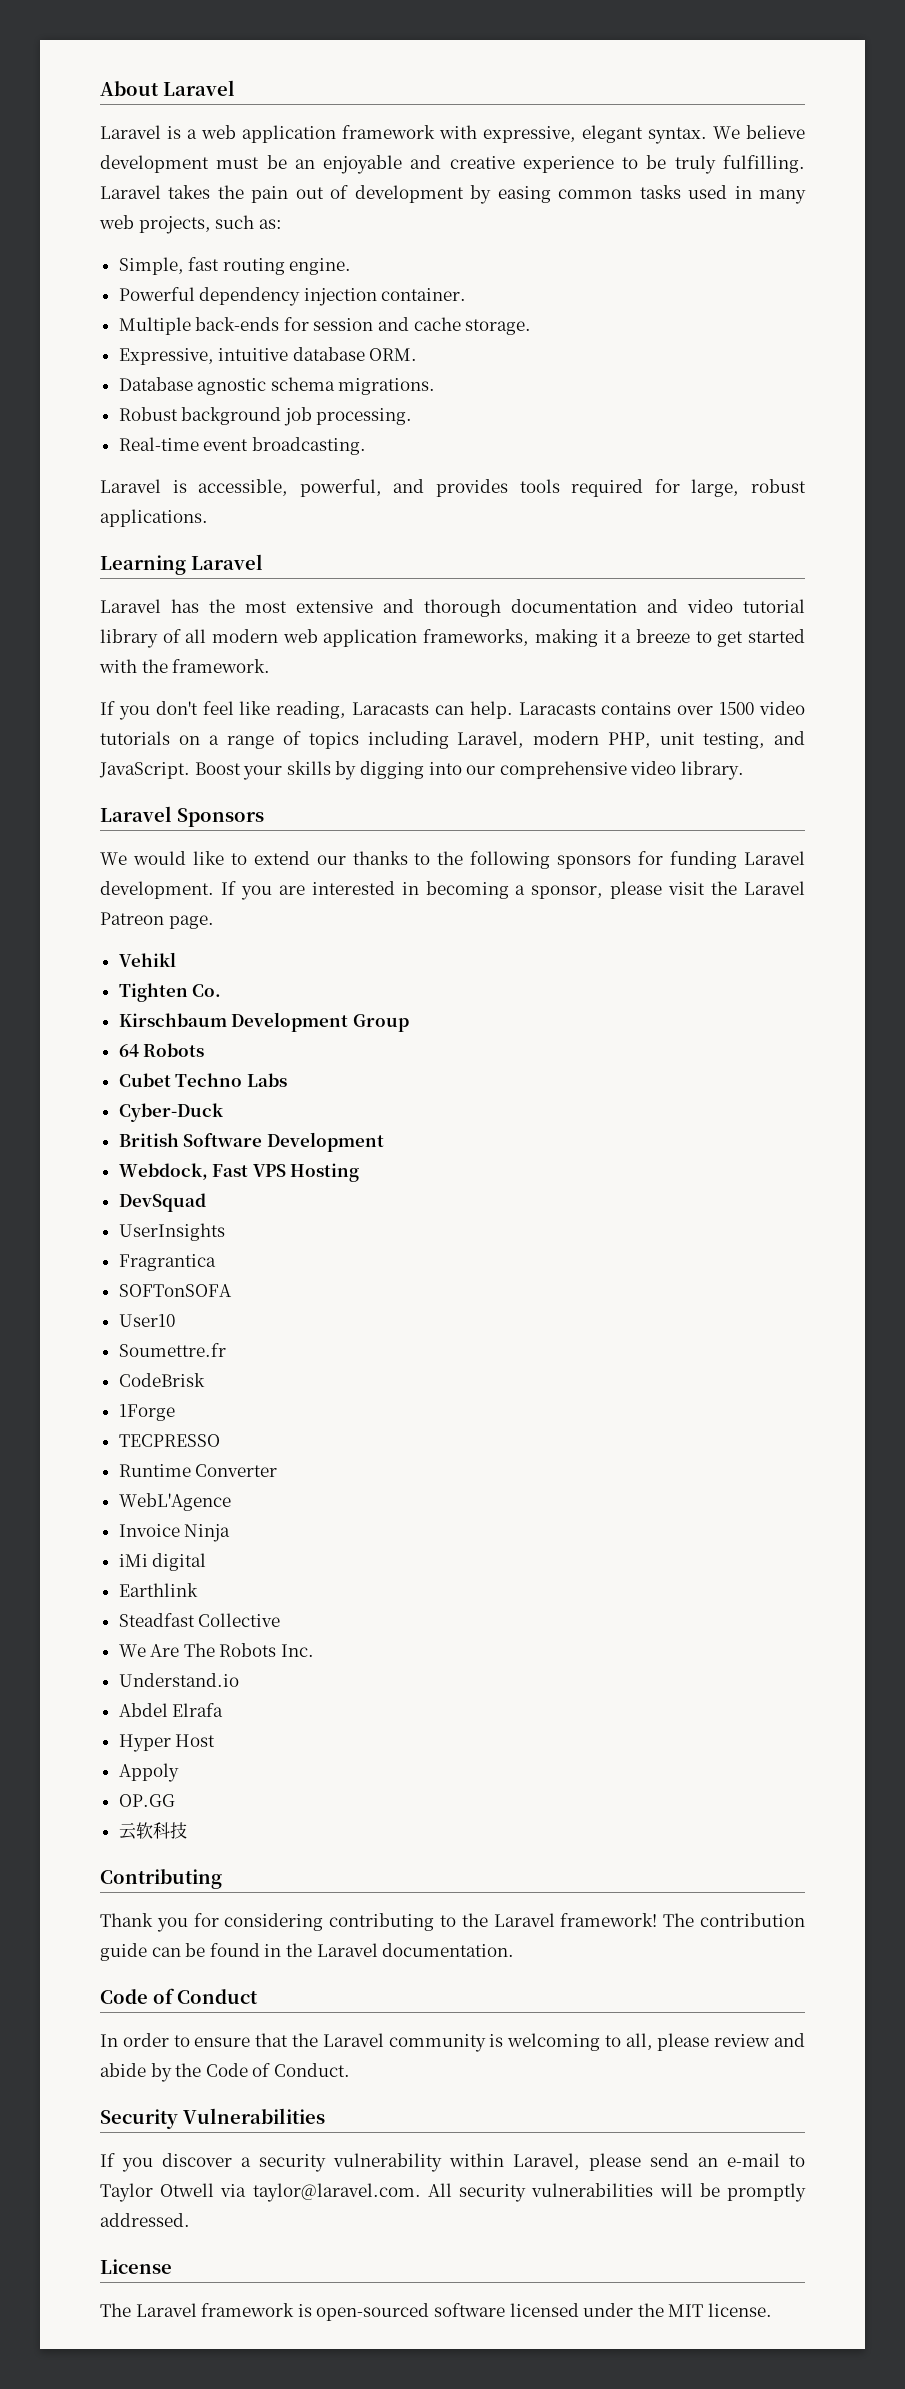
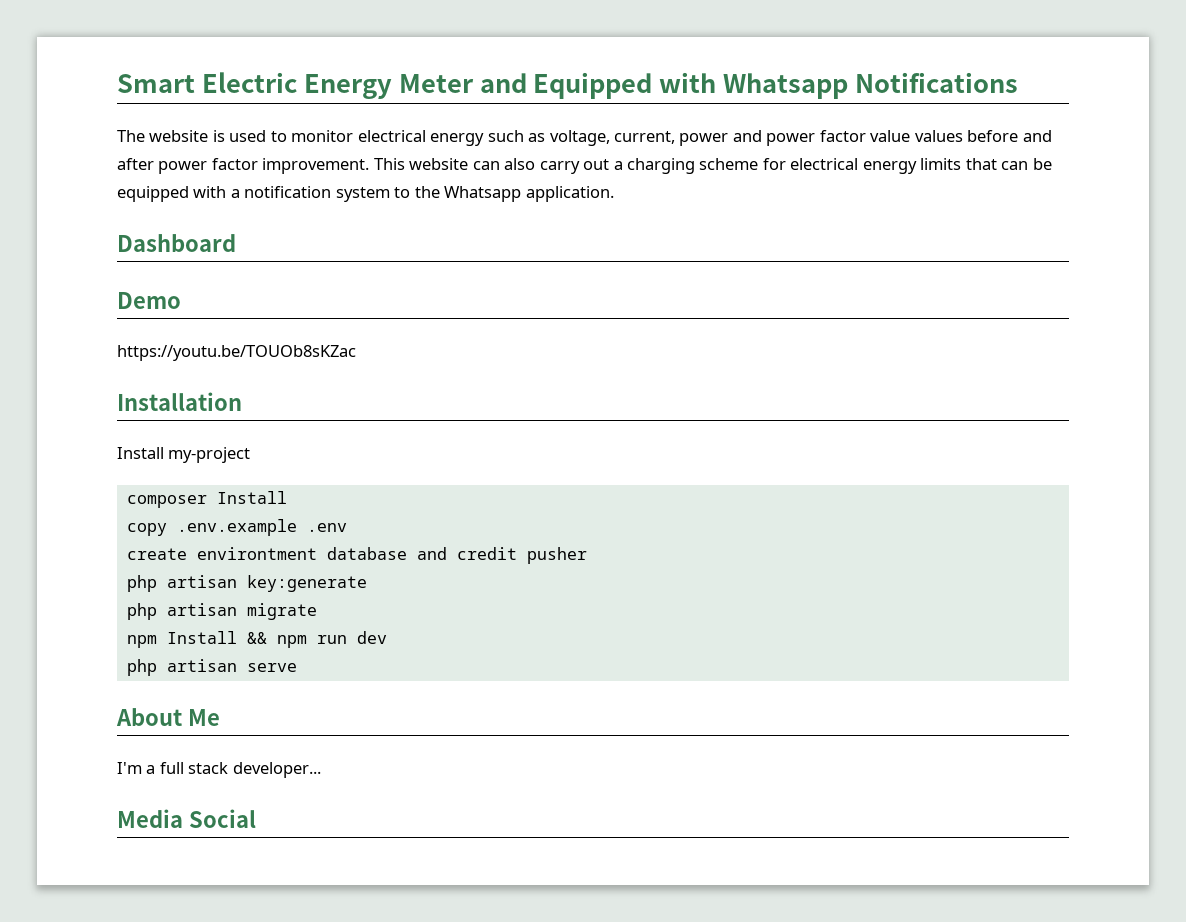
- About Laravel
- Laravel is a web application framework with expressive, elegant syntax. We believe development must be an enjoyable and creative experience to be truly fulfilling. Laravel takes the pain out of development by easing common tasks used in many web projects, such as:
- Simple, fast routing engine.
- Powerful dependency injection container.
- Multiple back-ends for session and cache storage.
- Expressive, intuitive database ORM.
- Database agnostic schema migrations.
- Robust background job processing.
- Real-time event broadcasting.
- Laravel is accessible, powerful, and provides tools required for large, robust applications.
- Learning Laravel
- Laravel has the most extensive and thorough documentation and video tutorial library of all modern web application frameworks, making it a breeze to get started with the framework.
- If you don't feel like reading, Laracasts can help. Laracasts contains over 1500 video tutorials on a range of topics including Laravel, modern PHP, unit testing, and JavaScript. Boost your skills by digging into our comprehensive video library.
- Laravel Sponsors
- We would like to extend our thanks to the following sponsors for funding Laravel development. If you are interested in becoming a sponsor, please visit the Laravel Patreon page.
- Vehikl
- Tighten Co.
- Kirschbaum Development Group
- 64 Robots
- Cubet Techno Labs
- Cyber-Duck
- British Software Development
- Webdock, Fast VPS Hosting
- DevSquad
- UserInsights
- Fragrantica
- SOFTonSOFA
- User10
- Soumettre.fr
- CodeBrisk
- 1Forge
- TECPRESSO
- Runtime Converter
- WebL'Agence
- Invoice Ninja
- iMi digital
- Earthlink
- Steadfast Collective
- We Are The Robots Inc.
- Understand.io
- Abdel Elrafa
- Hyper Host
- Appoly
- OP.GG
- 云软科技
- Contributing
- Thank you for considering contributing to the Laravel framework! The contribution guide can be found in the Laravel documentation.
- Code of Conduct
- In order to ensure that the Laravel community is welcoming to all, please review and abide by the Code of Conduct.
- Security Vulnerabilities
- If you discover a security vulnerability within Laravel, please send an e-mail to Taylor Otwell via taylor@laravel.com. All security vulnerabilities will be promptly addressed.
- License
- The Laravel framework is open-sourced software licensed under the MIT license.
+ Smart Electric Energy Meter and Equipped with Whatsapp Notifications
+ The website is used to monitor electrical energy such as voltage, current, power and power factor value values before and after power factor improvement. This website can also carry out a charging scheme for electrical energy limits that can be equipped with a notification system to the Whatsapp application.
+ Dashboard
+ Demo
+ https://youtu.be/TOUOb8sKZac
+ Installation
+ Install my-project
+ composer Install
+ copy .env.example .env
+ create environtment database and credit pusher
+ php artisan key:generate
+ php artisan migrate
+ npm Install && npm run dev
+ php artisan serve
+ About Me
+ I'm a full stack developer...
+ Media Social

